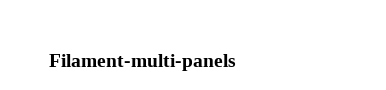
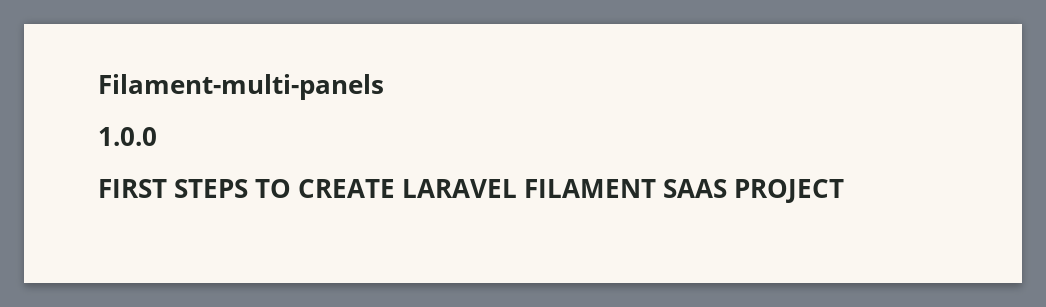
+ 1.0.0
+ FIRST STEPS TO CREATE LARAVEL FILAMENT SAAS PROJECT

